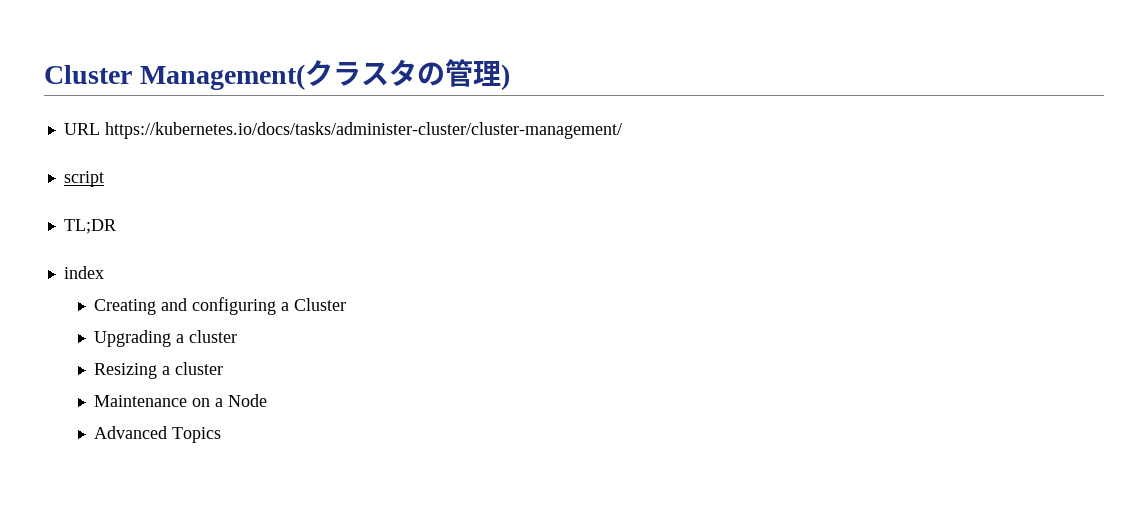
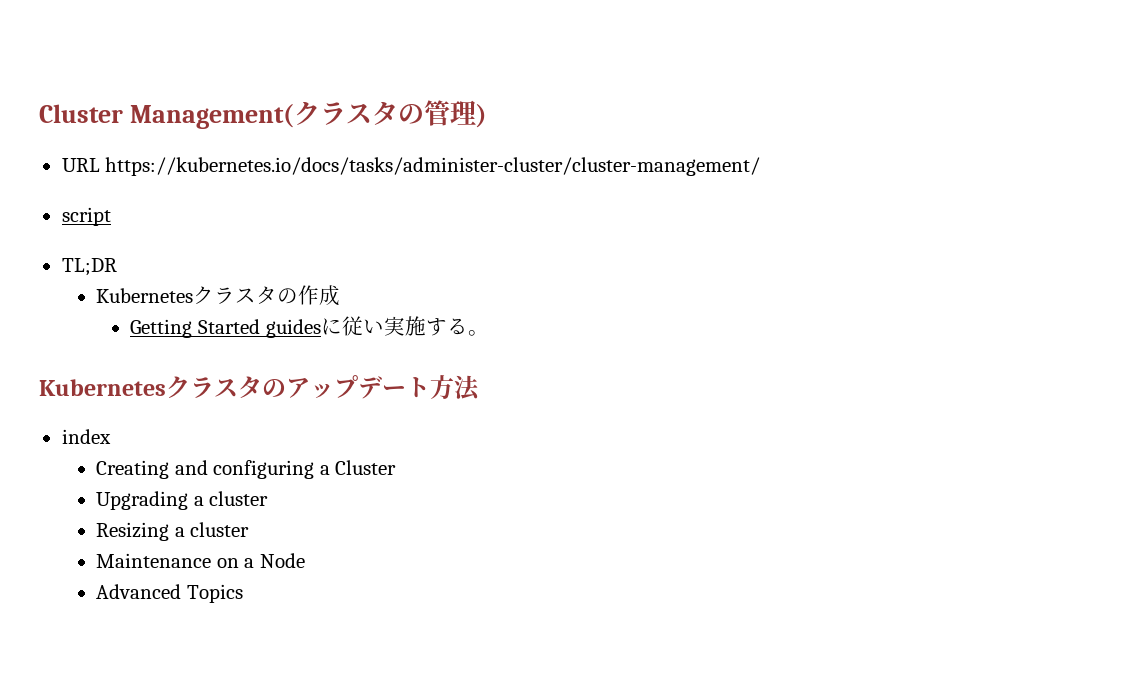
+ Kubernetesクラスタの作成
+ Getting Started guidesに従い実施する。
+ Kubernetesクラスタのアップデート方法

